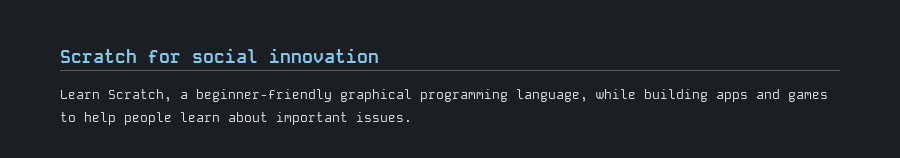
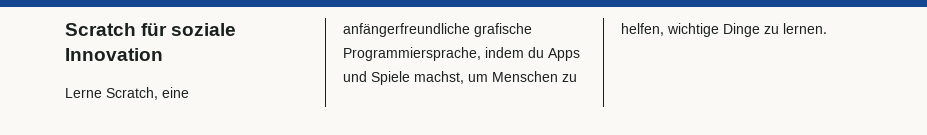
- Scratch for social innovation
- Learn Scratch, a beginner-friendly graphical programming language, while building apps and games to help people learn about important issues.
+ Scratch für soziale Innovation
+ Lerne Scratch, eine anfängerfreundliche grafische Programmiersprache, indem du Apps und Spiele machst, um Menschen zu helfen, wichtige Dinge zu lernen.

